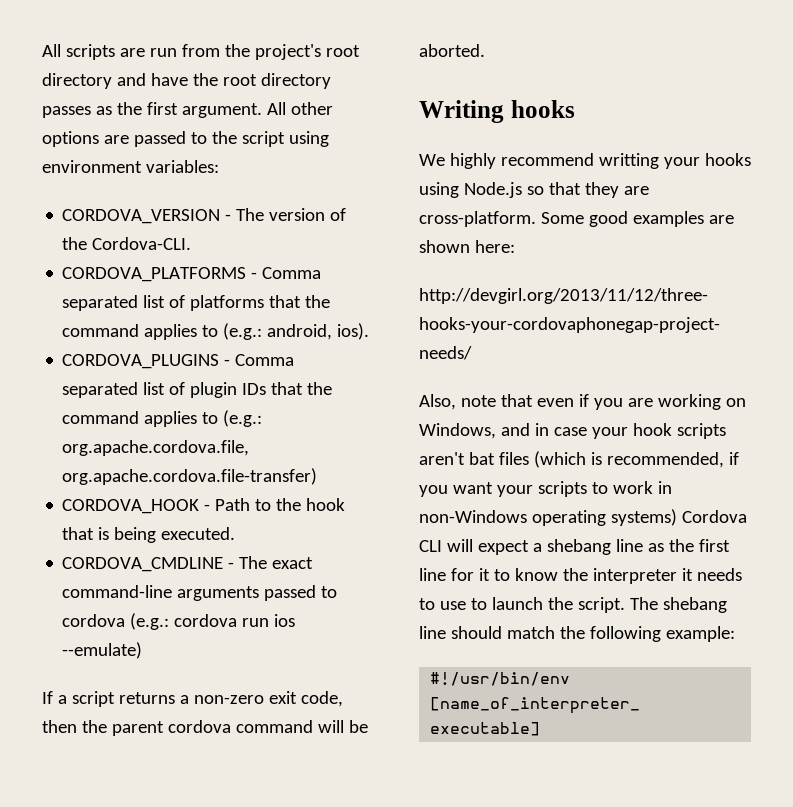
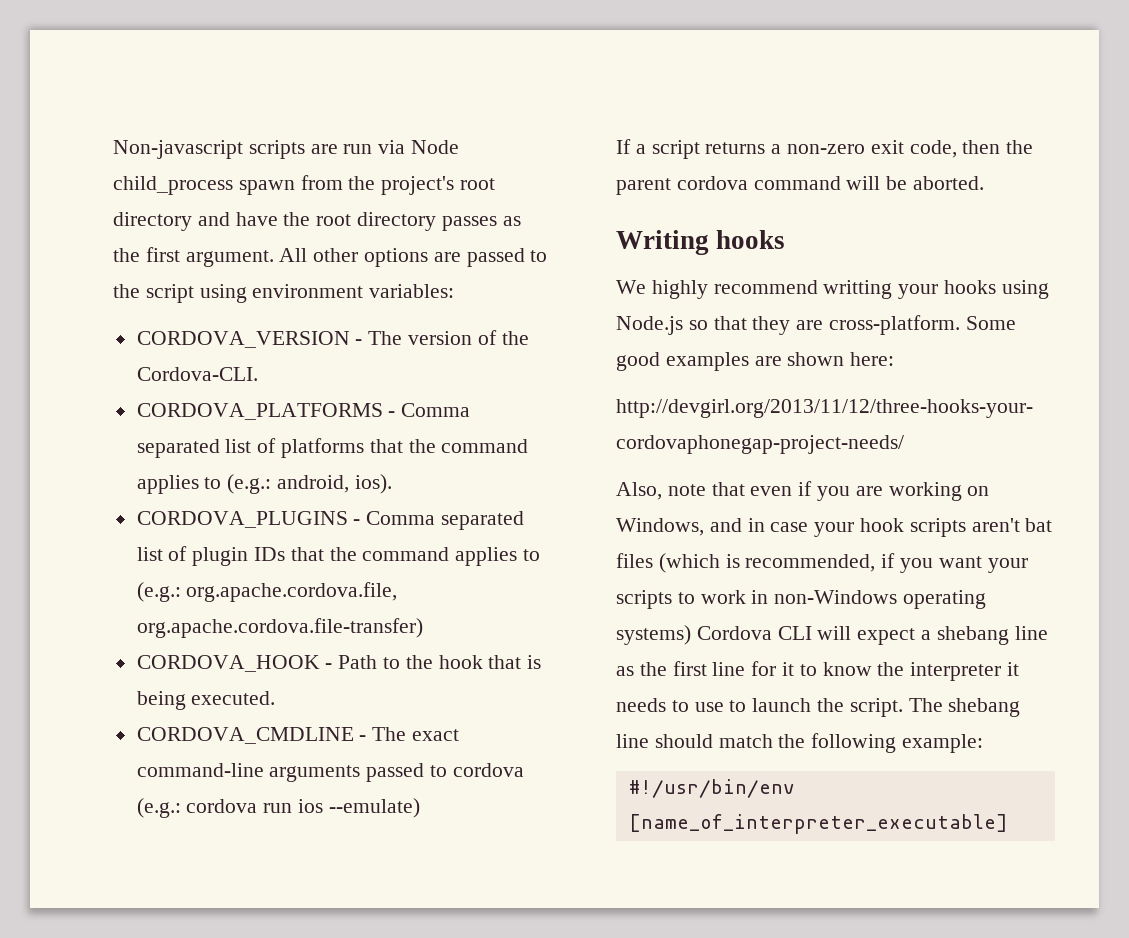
- All scripts are run from the project's root directory and have the root directory passes as the first argument.
+ Non-javascript scripts are run via Node child_process spawn from the project's root directory and have the root directory passes as the first argument.

